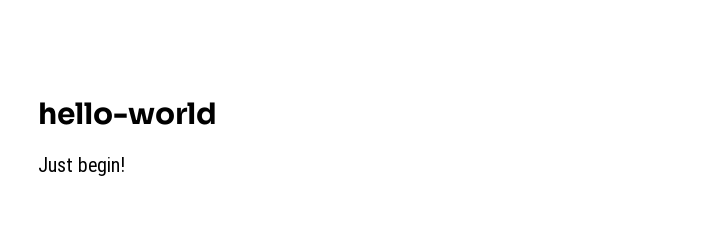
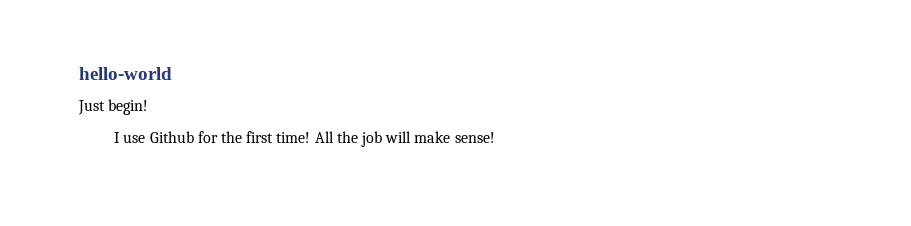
+ I use Github for the first time! All the job will make sense!

